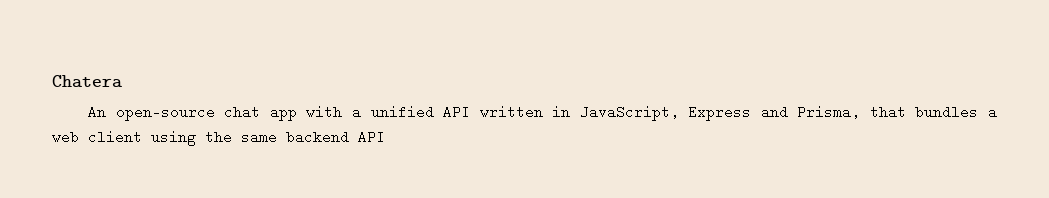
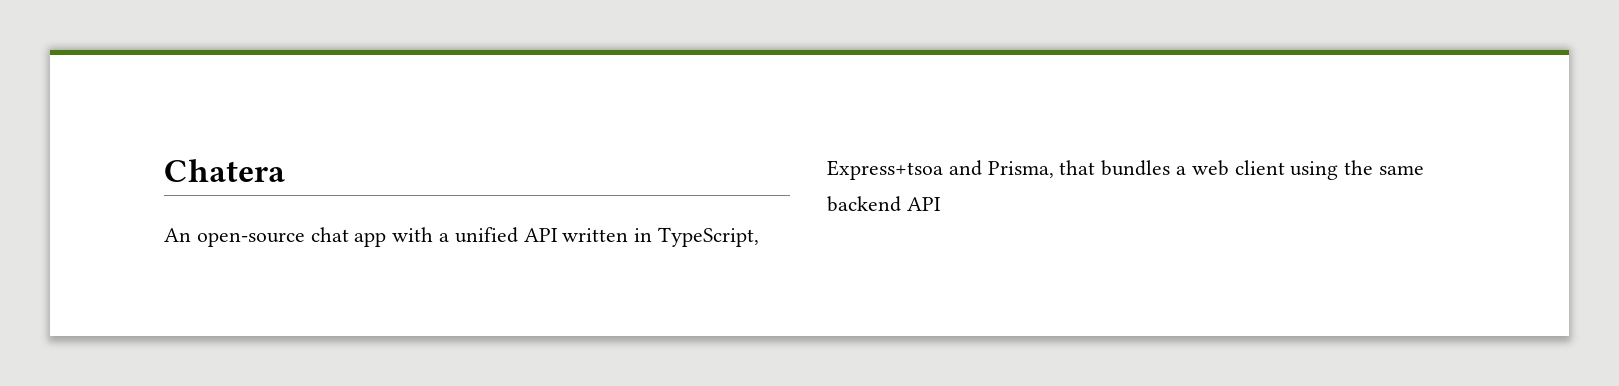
- An open-source chat app with a unified API written in JavaScript, Express and Prisma, that bundles a web client using the same backend API
+ An open-source chat app with a unified API written in TypeScript, Express+tsoa and Prisma, that bundles a web client using the same backend API

